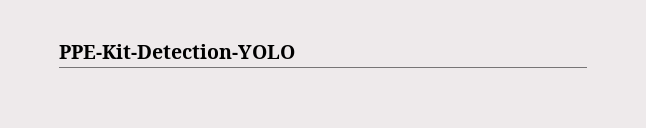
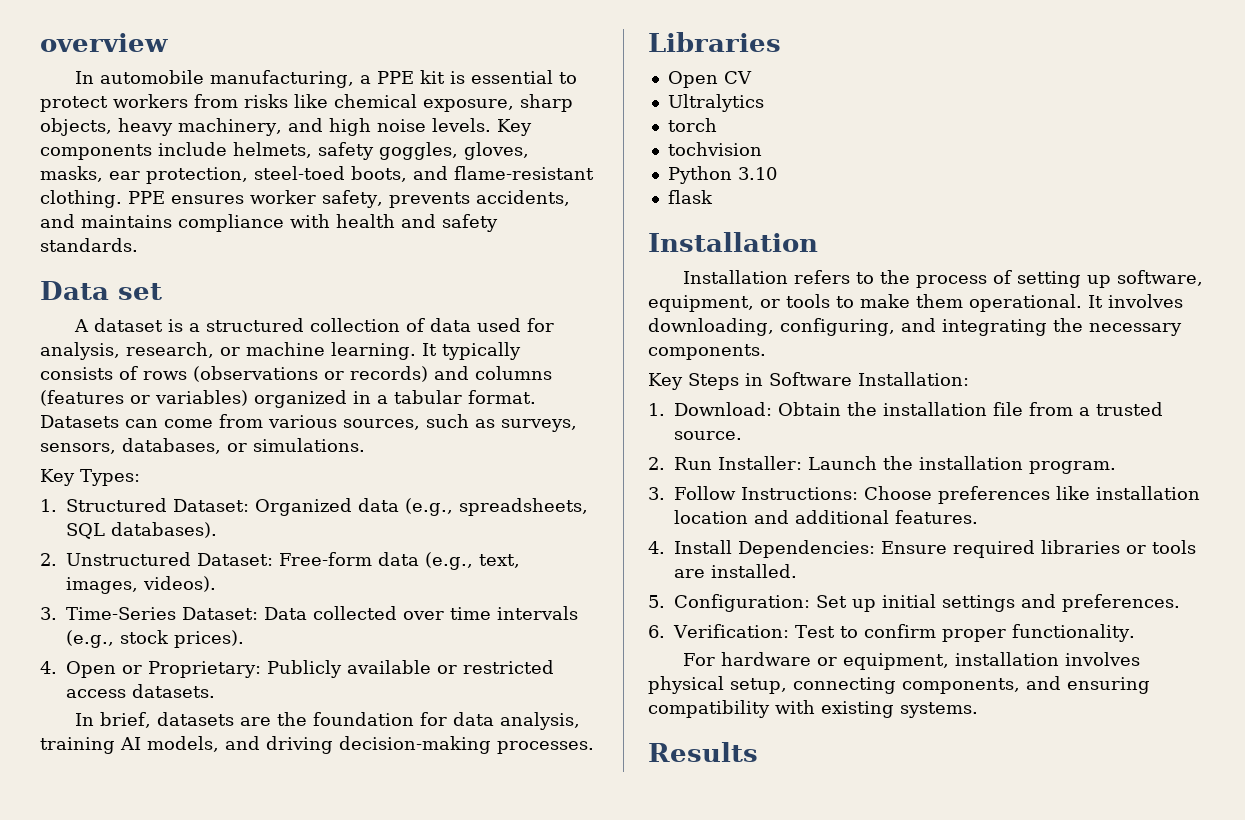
- PPE-Kit-Detection-YOLO
+ overview
+ In automobile manufacturing, a PPE kit is essential to protect workers from risks like chemical exposure, sharp objects, heavy machinery, and high noise levels. Key components include helmets, safety goggles, gloves, masks, ear protection, steel-toed boots, and flame-resistant clothing. PPE ensures worker safety, prevents accidents, and maintains compliance with health and safety standards.
+ Data set
+ A dataset is a structured collection of data used for analysis, research, or machine learning. It typically consists of rows (observations or records) and columns (features or variables) organized in a tabular format. Datasets can come from various sources, such as surveys, sensors, databases, or simulations.
+ Key Types:
+ 1. Structured Dataset: Organized data (e.g., spreadsheets, SQL databases).
+ 2. Unstructured Dataset: Free-form data (e.g., text, images, videos).
+ 3. Time-Series Dataset: Data collected over time intervals (e.g., stock prices).
+ 4. Open or Proprietary: Publicly available or restricted access datasets.
+ In brief, datasets are the foundation for data analysis, training AI models, and driving decision-making processes.
+ Libraries
+ Open CV
+ Ultralytics
+ torch
+ tochvision
+ Python 3.10
+ flask
+ Installation
+ Installation refers to the process of setting up software, equipment, or tools to make them operational. It involves downloading, configuring, and integrating the necessary components.
+ Key Steps in Software Installation:
+ 1. Download: Obtain the installation file from a trusted source.
+ 2. Run Installer: Launch the installation program.
+ 3. Follow Instructions: Choose preferences like installation location and additional features.
+ 4. Install Dependencies: Ensure required libraries or tools are installed.
+ 5. Configuration: Set up initial settings and preferences.
+ 6. Verification: Test to confirm proper functionality.
+ For hardware or equipment, installation involves physical setup, connecting components, and ensuring compatibility with existing systems.
+ Results

